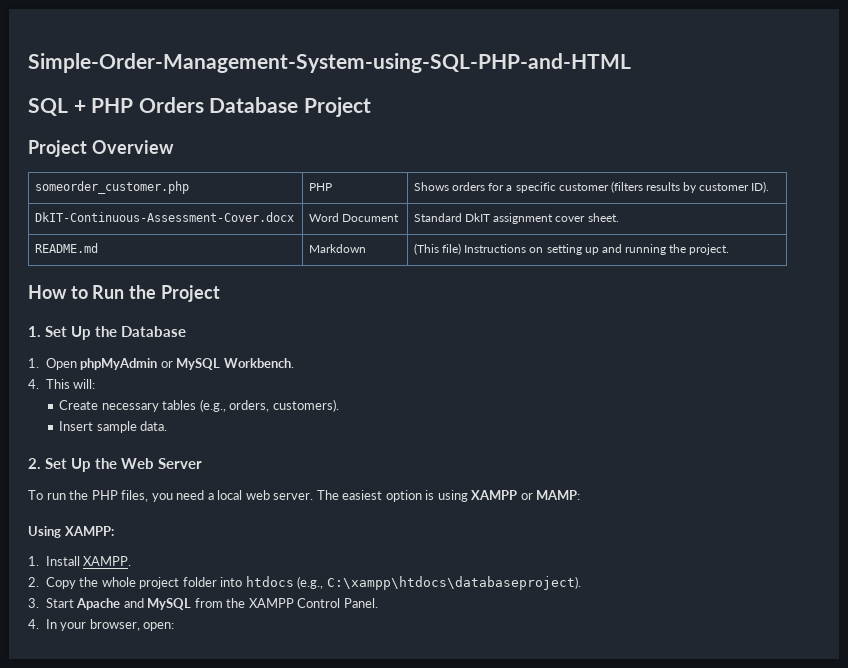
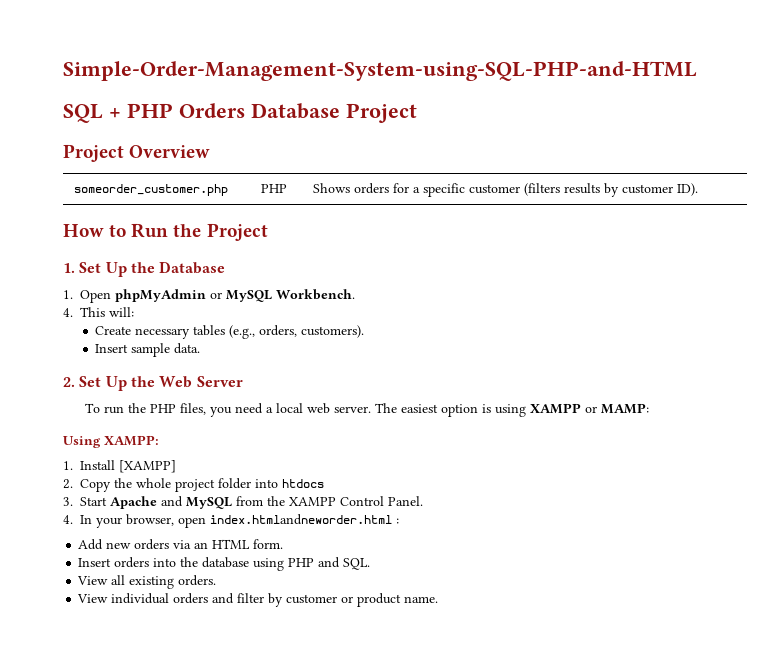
- DkIT-Continuous-Assessment-Cover.docx | Word Document | Standard DkIT assignment cover sheet.
- README.md | Markdown | (This file) Instructions on setting up and running the project.
- 1. Install XAMPP.
+ 1. Install [XAMPP]
- 2. Copy the whole project folder into htdocs (e.g., C:\xampp\htdocs\databaseproject).
+ 2. Copy the whole project folder into htdocs
- 4. In your browser, open:
+ 4. In your browser, open index.htmlandneworder.html :
+ Add new orders via an HTML form.
+ Insert orders into the database using PHP and SQL.
+ View all existing orders.
+ View individual orders and filter by customer or product name.

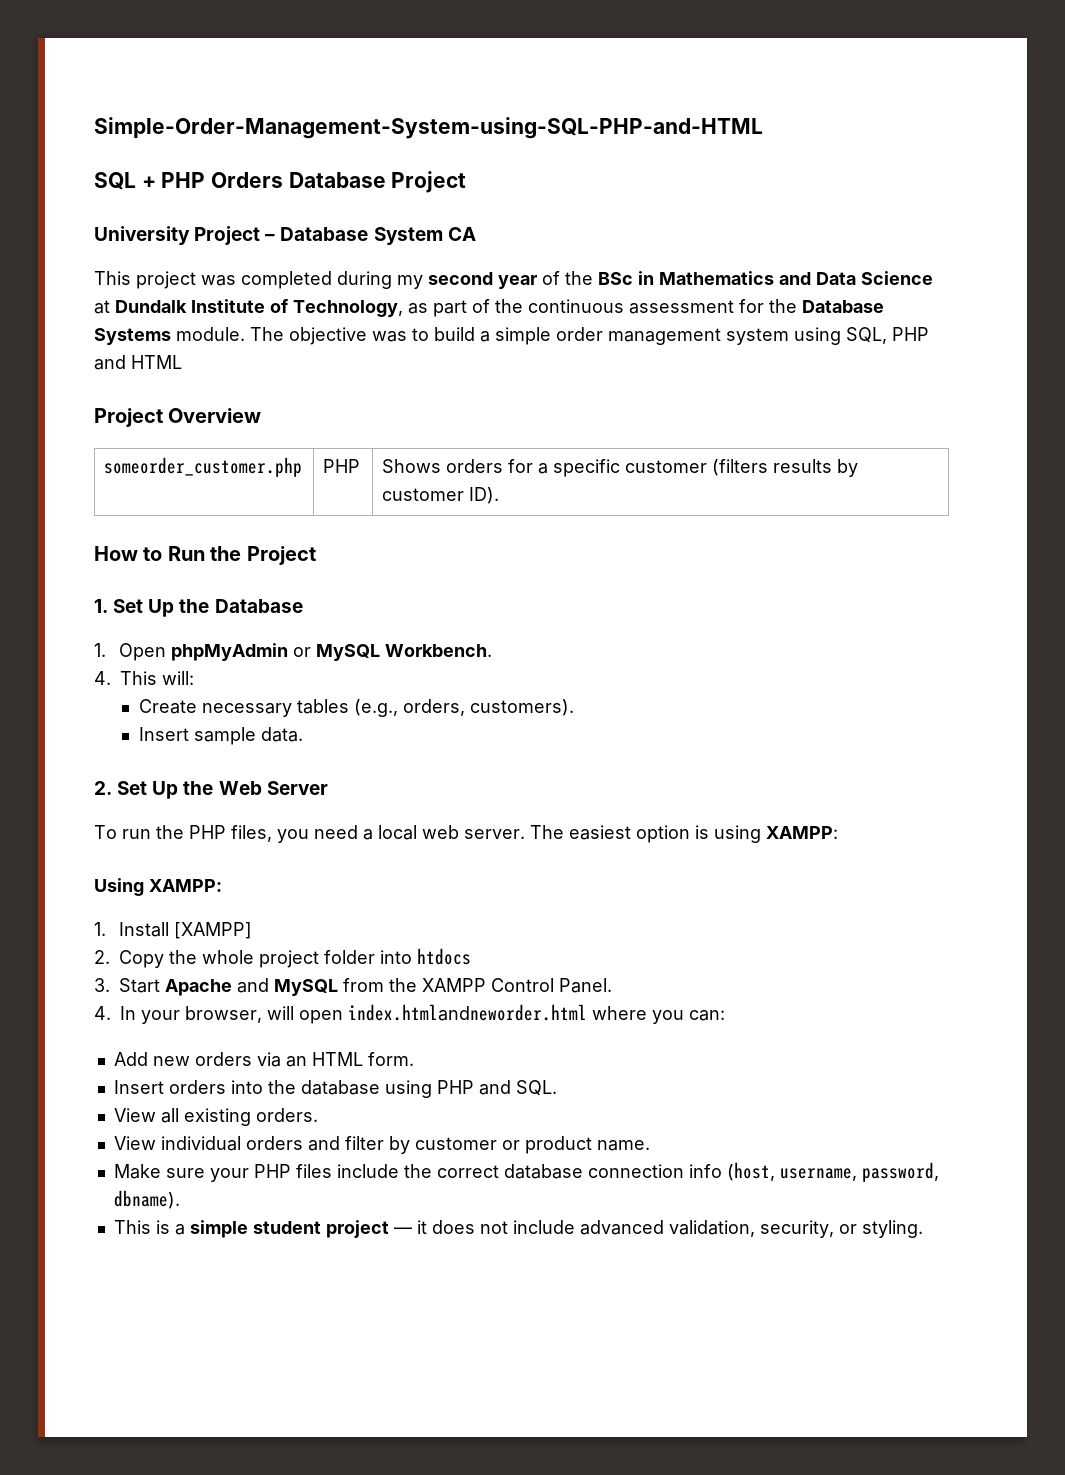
+ University Project – Database System CA
+ This project was completed during my second year of the BSc in Mathematics and Data Science at Dundalk Institute of Technology, as part of the continuous assessment for the Database Systems module. The objective was to build a simple order management system using SQL, PHP and HTML
- The easiest option is using XAMPP or MAMP:
+ The easiest option is using XAMPP:
- 4. In your browser, open index.htmlandneworder.html :
+ 4. In your browser, will open index.htmlandneworder.html where you can:
+ Make sure your PHP files include the correct database connection info (host, username, password, dbname).
+ This is a simple student project — it does not include advanced validation, security, or styling.

